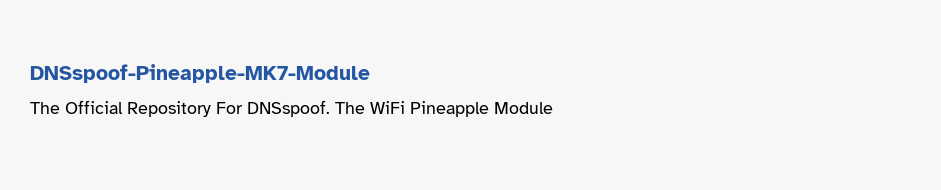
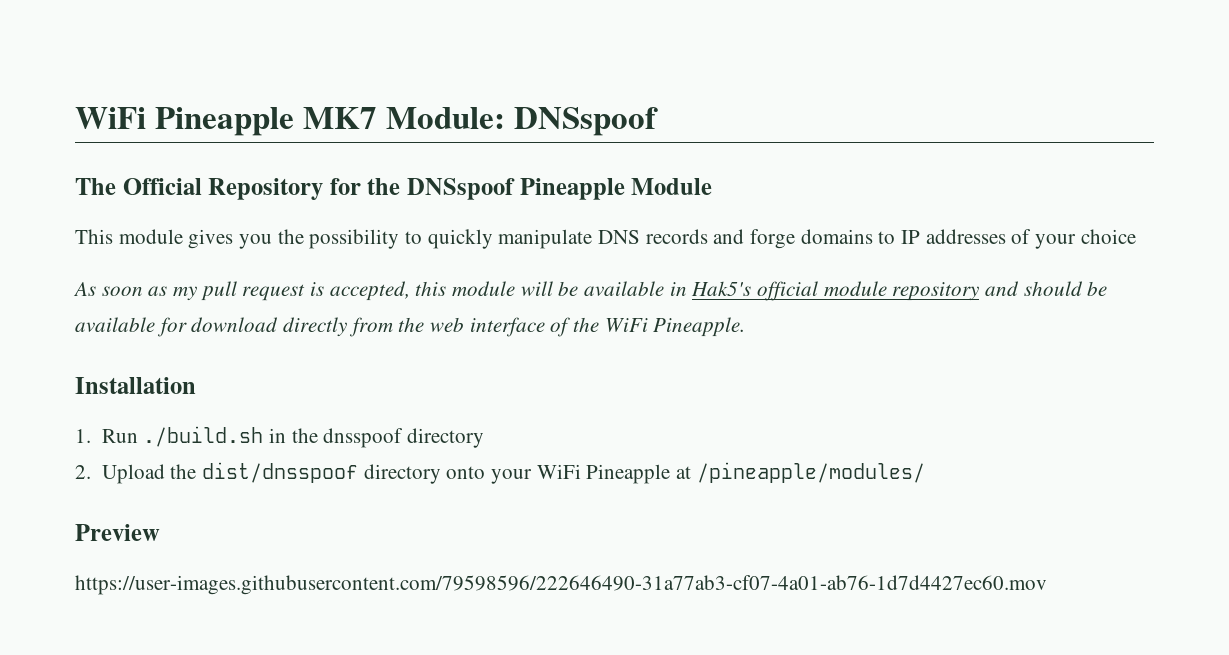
- DNSspoof-Pineapple-MK7-Module
- The Official Repository For DNSspoof. The WiFi Pineapple Module
+ WiFi Pineapple MK7 Module: DNSspoof
+ The Official Repository for the DNSspoof Pineapple Module
+ This module gives you the possibility to quickly manipulate DNS records and forge domains to IP addresses of your choice
+ As soon as my pull request is accepted, this module will be available in Hak5's official module repository and should be available for download directly from the web interface of the WiFi Pineapple.
+ Installation
+ 1. Run ./build.sh in the dnsspoof directory
+ 2. Upload the dist/dnsspoof directory onto your WiFi Pineapple at /pineapple/modules/
+ Preview
+ https://user-images.githubusercontent.com/79598596/222646490-31a77ab3-cf07-4a01-ab76-1d7d4427ec60.mov

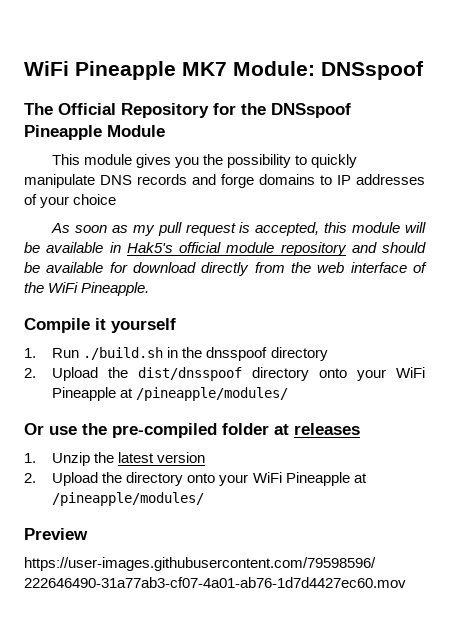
- Installation
+ Compile it yourself
+ Or use the pre-compiled folder at releases
+ 1. Unzip the latest version
+ 2. Upload the directory onto your WiFi Pineapple at /pineapple/modules/

